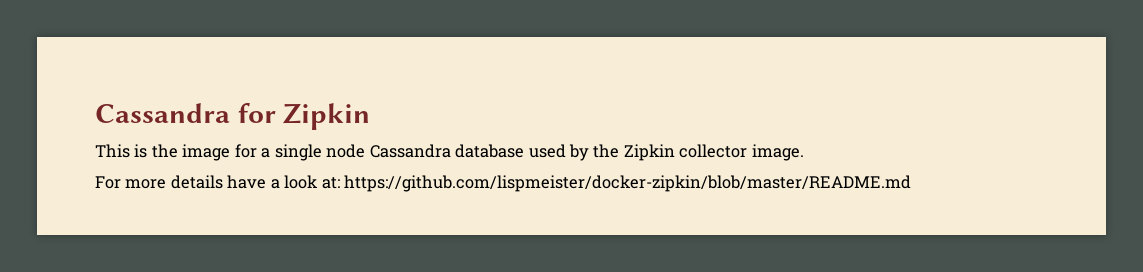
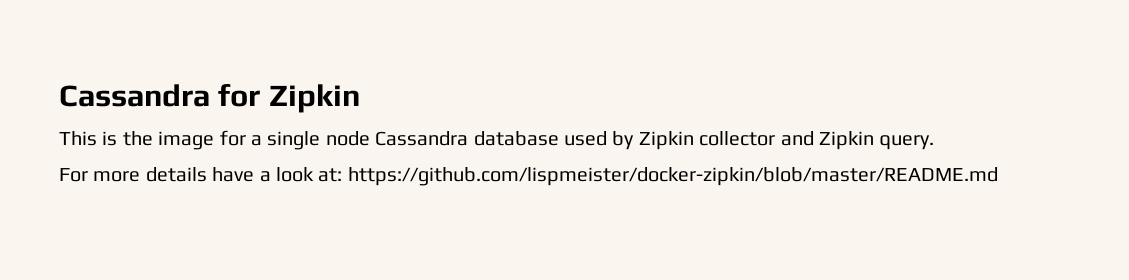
- This is the image for a single node Cassandra database used by the Zipkin collector image.
+ This is the image for a single node Cassandra database used by Zipkin collector and Zipkin query.

